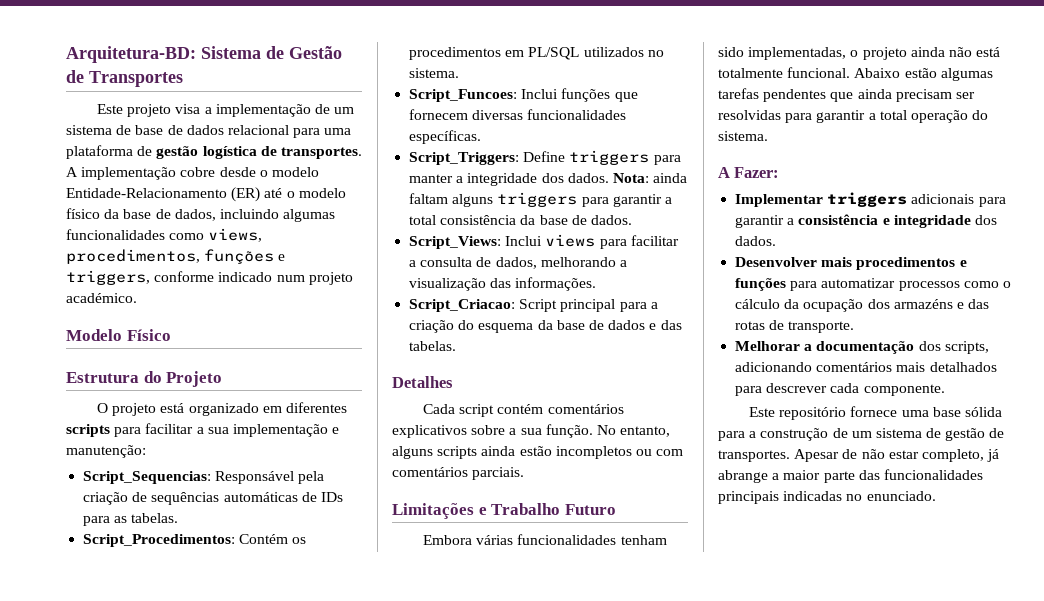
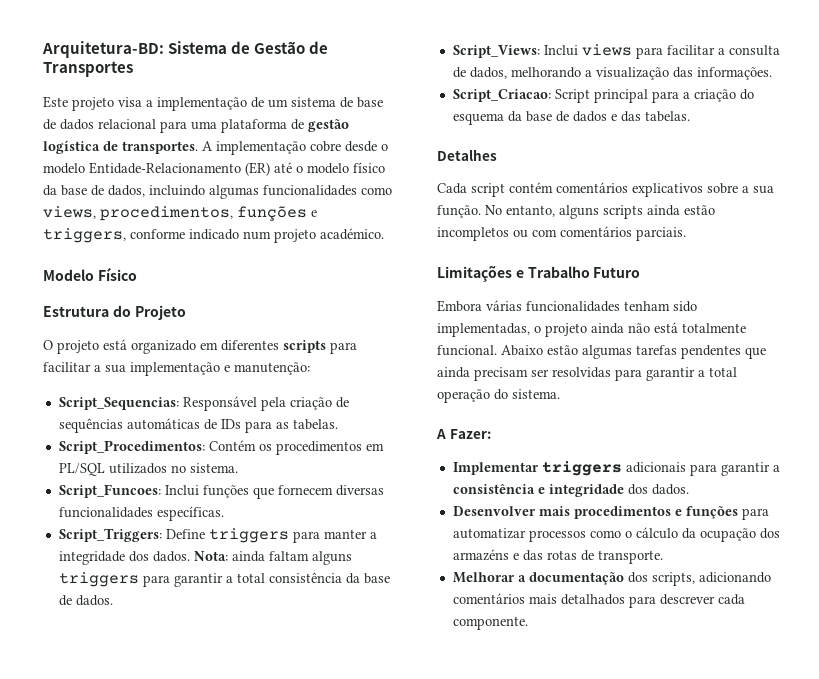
- Este repositório fornece uma base sólida para a construção de um sistema de gestão de transportes. Apesar de não estar completo, já abrange a maior parte das funcionalidades principais indicadas no enunciado.

